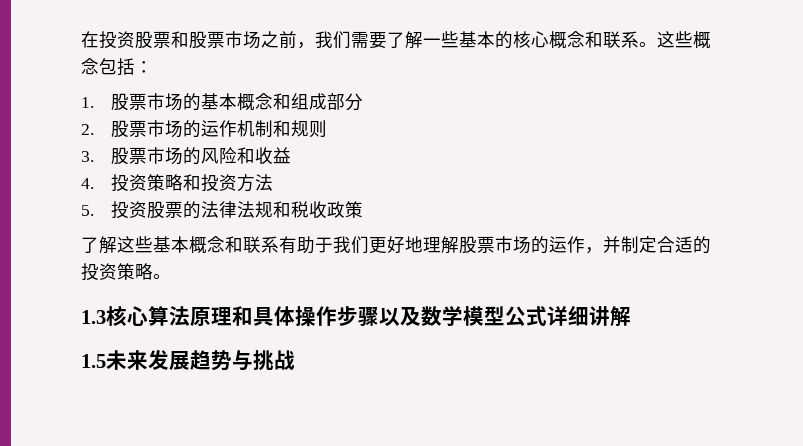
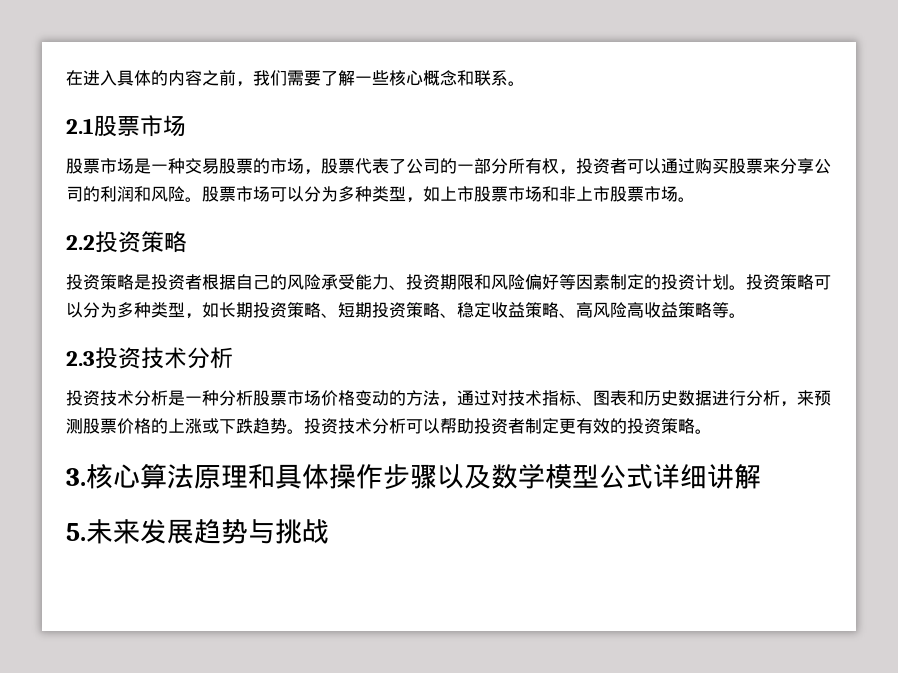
- 在投资股票和股票市场之前，我们需要了解一些基本的核心概念和联系。这些概念包括：
- 1.股票市场的基本概念和组成部分
- 2.股票市场的运作机制和规则
- 3.股票市场的风险和收益
- 4.投资策略和投资方法
- 5.投资股票的法律法规和税收政策
- 了解这些基本概念和联系有助于我们更好地理解股票市场的运作，并制定合适的投资策略。
+ 在进入具体的内容之前，我们需要了解一些核心概念和联系。
+ 2.1股票市场
+ 股票市场是一种交易股票的市场，股票代表了公司的一部分所有权，投资者可以通过购买股票来分享公司的利润和风险。股票市场可以分为多种类型，如上市股票市场和非上市股票市场。
+ 2.2投资策略
+ 投资策略是投资者根据自己的风险承受能力、投资期限和风险偏好等因素制定的投资计划。投资策略可以分为多种类型，如长期投资策略、短期投资策略、稳定收益策略、高风险高收益策略等。
+ 2.3投资技术分析
+ 投资技术分析是一种分析股票市场价格变动的方法，通过对技术指标、图表和历史数据进行分析，来预测股票价格的上涨或下跌趋势。投资技术分析可以帮助投资者制定更有效的投资策略。
- 1.3核心算法原理和具体操作步骤以及数学模型公式详细讲解
+ 3.核心算法原理和具体操作步骤以及数学模型公式详细讲解
- 1.5未来发展趋势与挑战
+ 5.未来发展趋势与挑战

